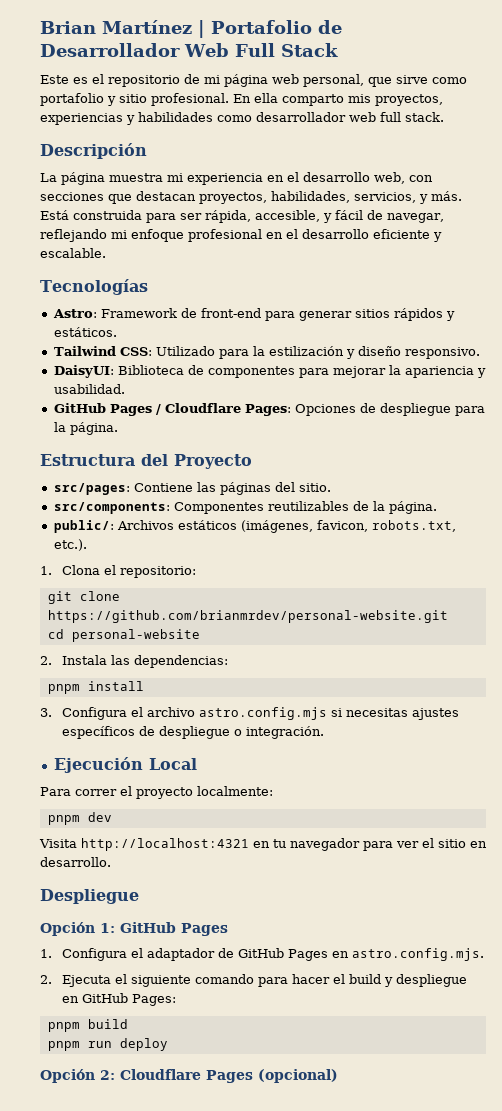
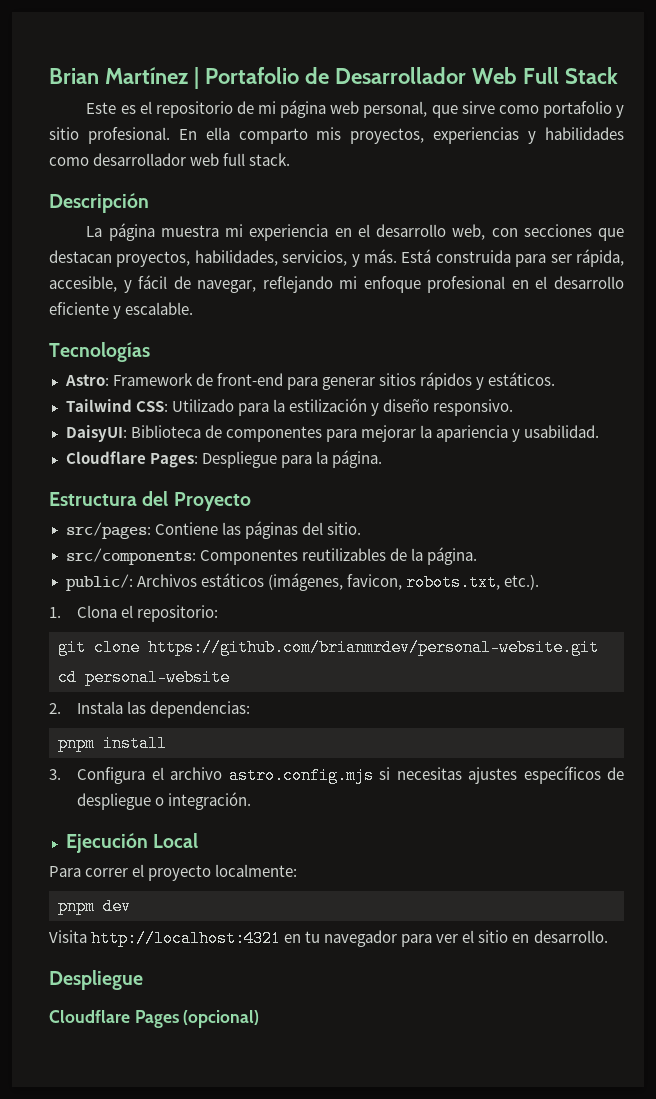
- GitHub Pages / Cloudflare Pages: Opciones de despliegue para la página.
+ Cloudflare Pages: Despliegue para la página.
- Opción 1: GitHub Pages
- 1. Configura el adaptador de GitHub Pages en astro.config.mjs.
- 2. Ejecuta el siguiente comando para hacer el build y despliegue en GitHub Pages:
- pnpm build
- pnpm run deploy
- Opción 2: Cloudflare Pages (opcional)
+ Cloudflare Pages (opcional)

